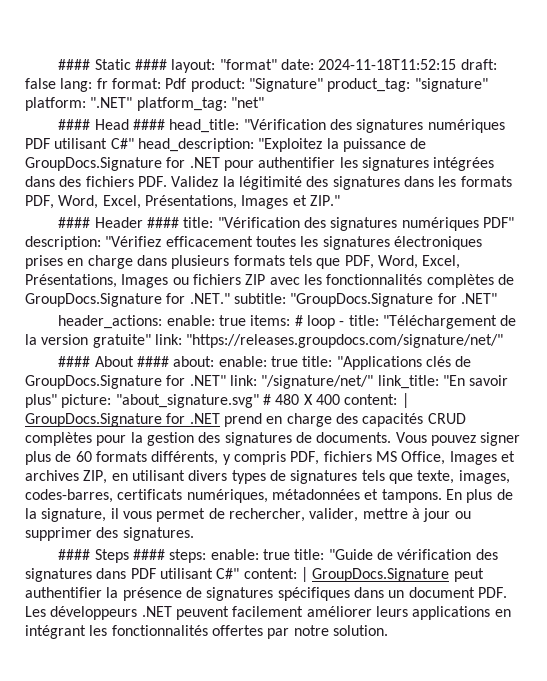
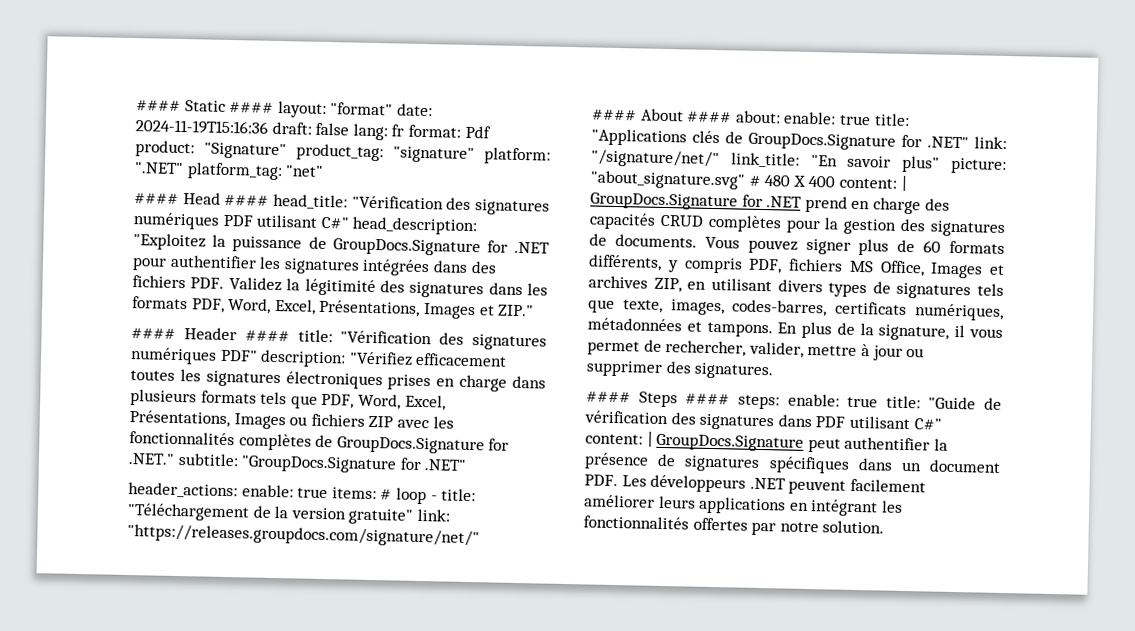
- #### Static #### layout: "format" date: 2024-11-18T11:52:15 draft: false lang: fr format: Pdf product: "Signature" product_tag: "signature" platform: ".NET" platform_tag: "net"
+ #### Static #### layout: "format" date: 2024-11-19T15:16:36 draft: false lang: fr format: Pdf product: "Signature" product_tag: "signature" platform: ".NET" platform_tag: "net"

